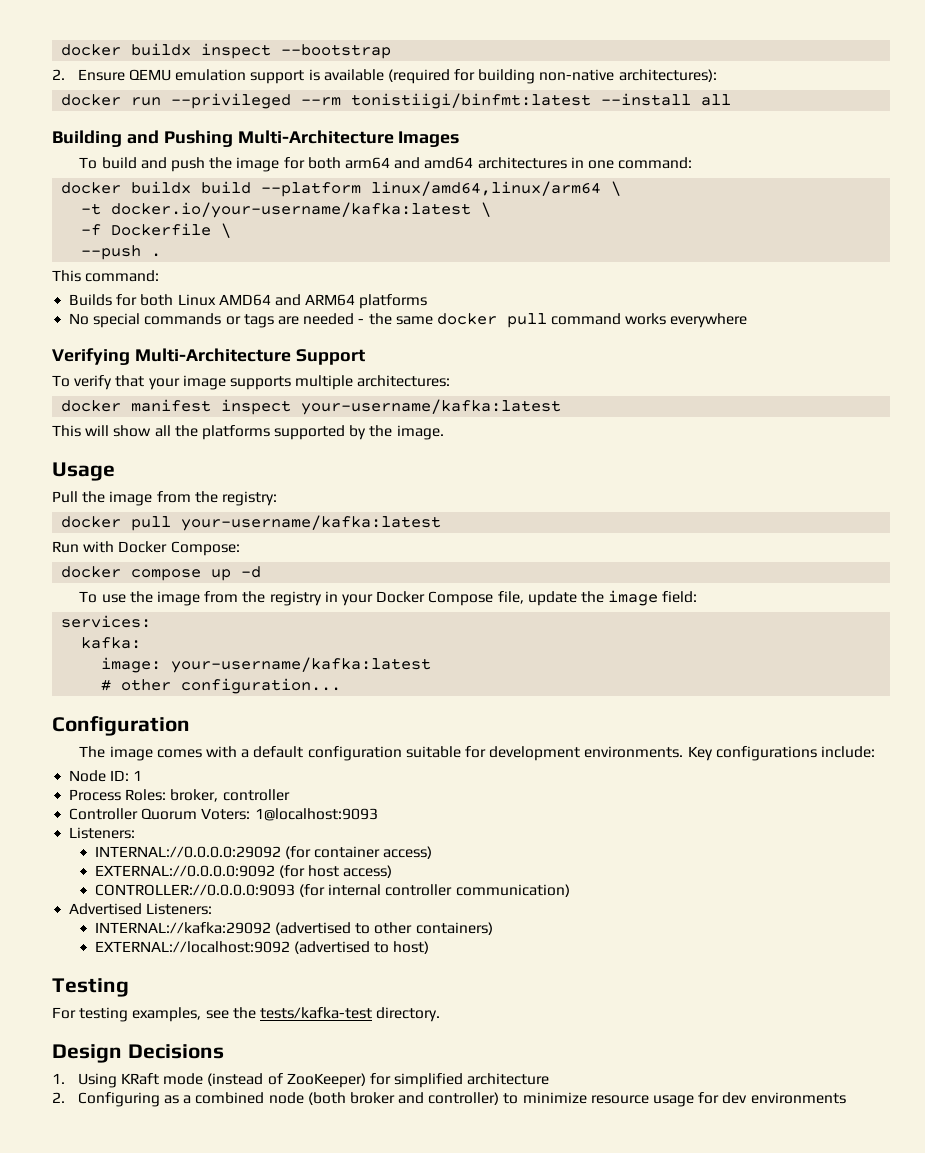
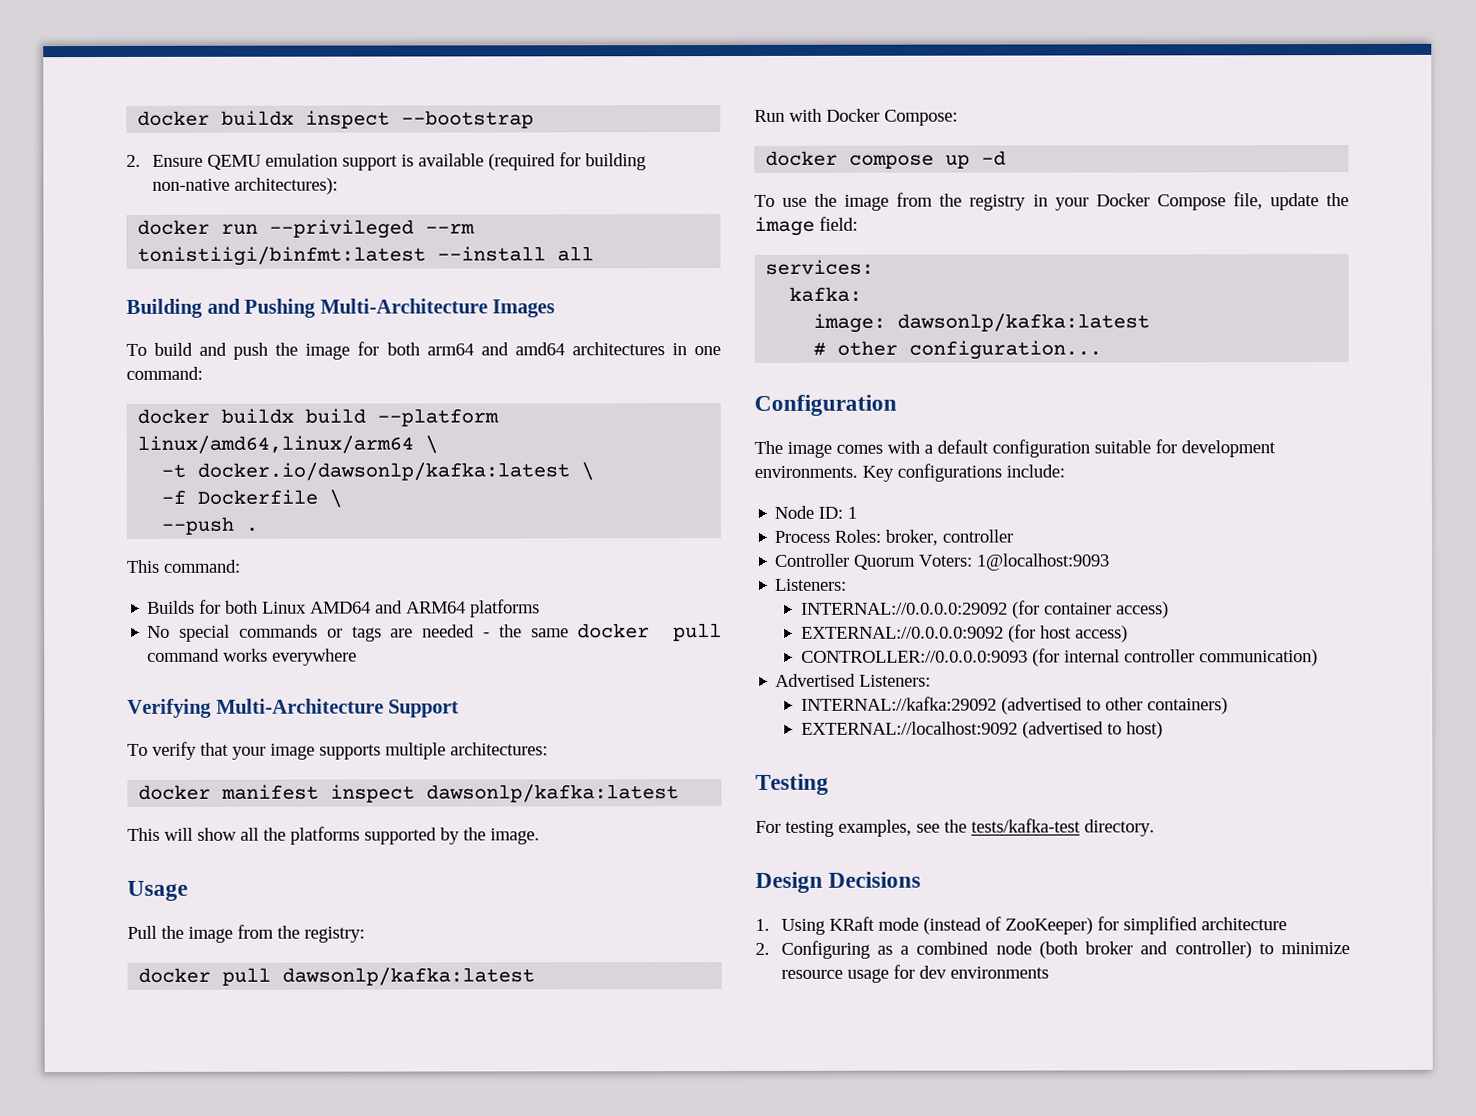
- -t docker.io/your-username/kafka:latest \
+ -t docker.io/dawsonlp/kafka:latest \
- docker manifest inspect your-username/kafka:latest
+ docker manifest inspect dawsonlp/kafka:latest
- docker pull your-username/kafka:latest
+ docker pull dawsonlp/kafka:latest
- image: your-username/kafka:latest
+ image: dawsonlp/kafka:latest

